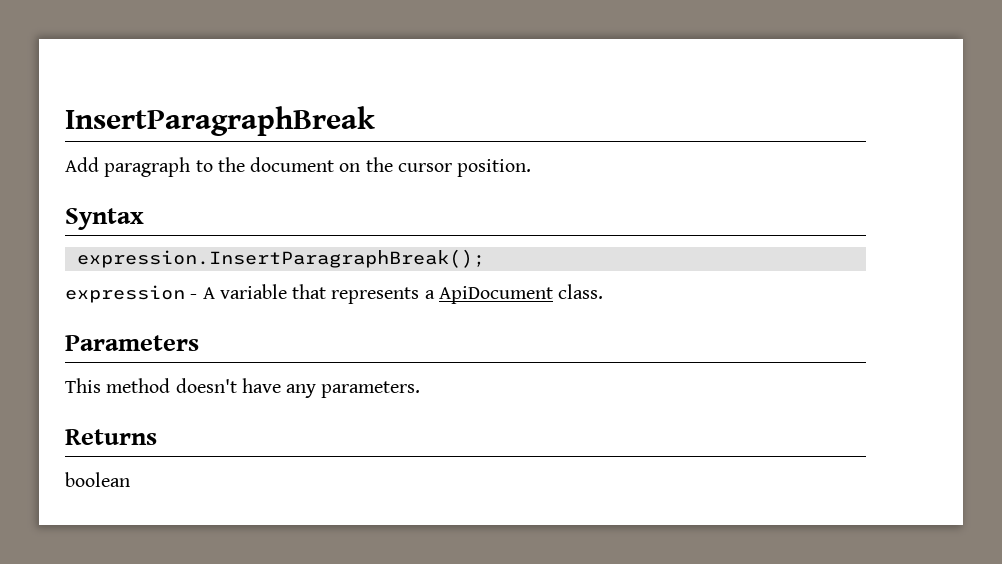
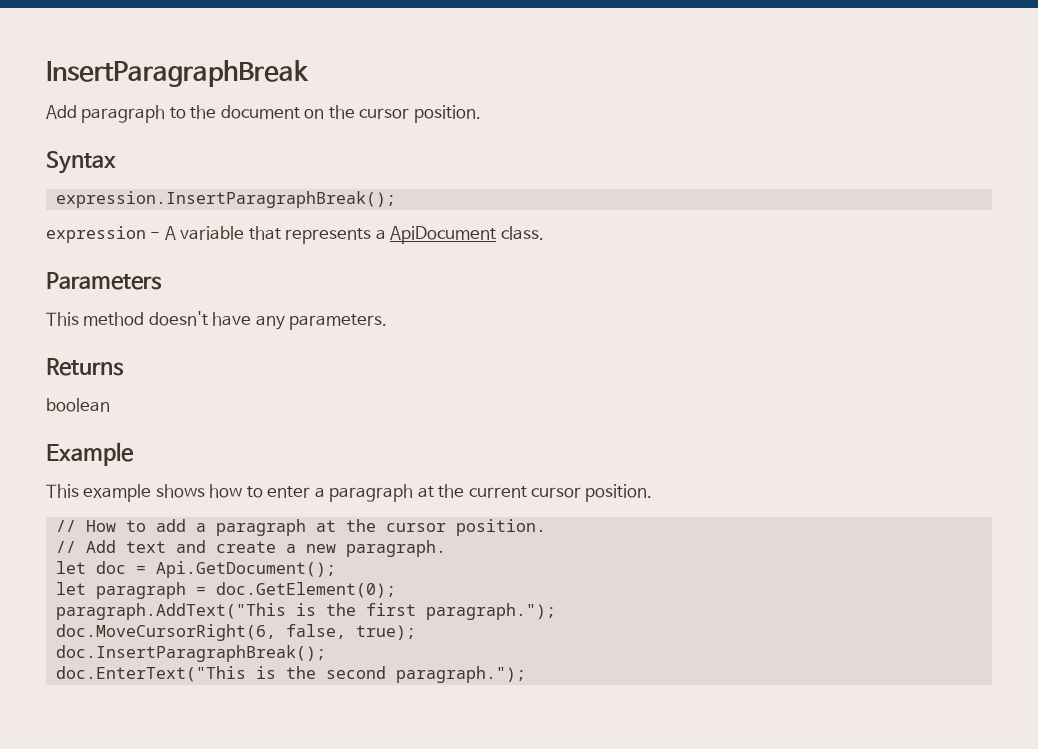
+ Example
+ This example shows how to enter a paragraph at the current cursor position.
+ // How to add a paragraph at the cursor position.
+ // Add text and create a new paragraph.
+ let doc = Api.GetDocument();
+ let paragraph = doc.GetElement(0);
+ paragraph.AddText("This is the first paragraph.");
+ doc.MoveCursorRight(6, false, true);
+ doc.InsertParagraphBreak();
+ doc.EnterText("This is the second paragraph.");

